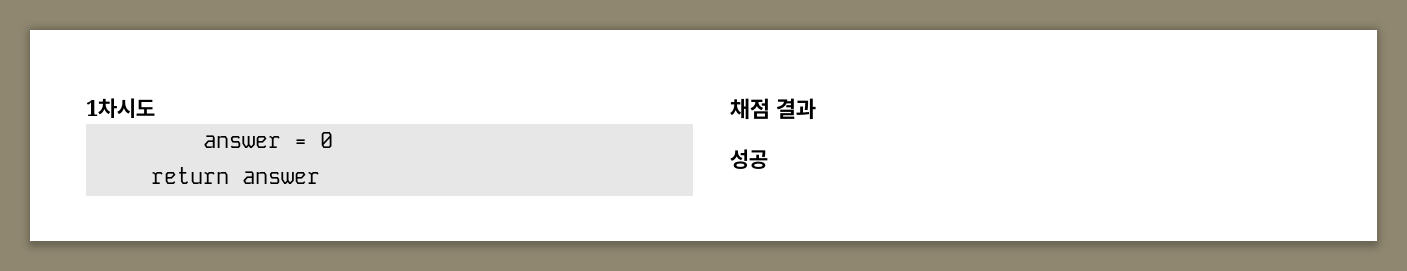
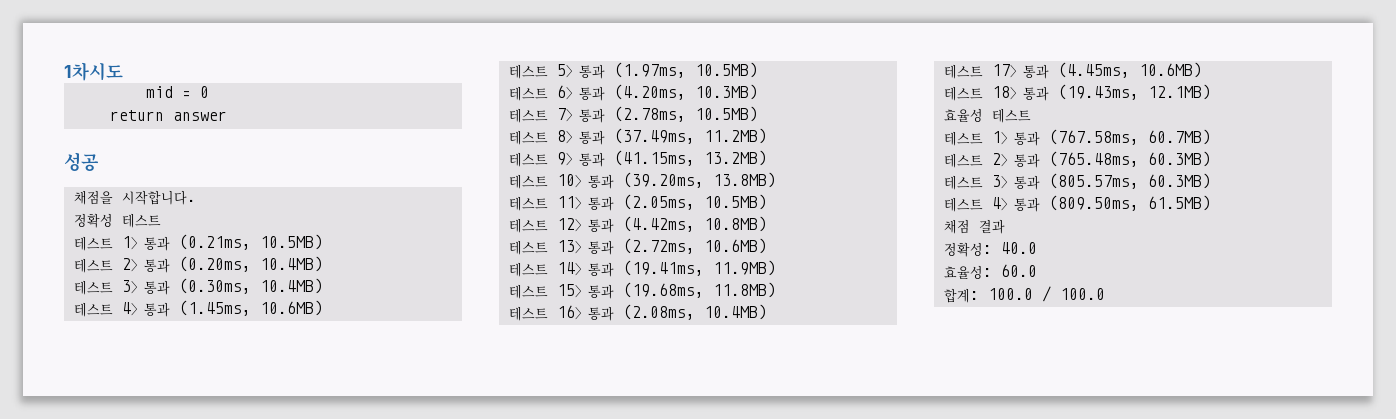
- answer = 0
+ mid = 0
+ 성공
+ 채점을 시작합니다.
+ 정확성 테스트
+ 테스트 1〉통과 (0.21ms, 10.5MB)
+ 테스트 2〉통과 (0.20ms, 10.4MB)
+ 테스트 3〉통과 (0.30ms, 10.4MB)
+ 테스트 4〉통과 (1.45ms, 10.6MB)
+ 테스트 5〉통과 (1.97ms, 10.5MB)
+ 테스트 6〉통과 (4.20ms, 10.3MB)
+ 테스트 7〉통과 (2.78ms, 10.5MB)
+ 테스트 8〉통과 (37.49ms, 11.2MB)
+ 테스트 9〉통과 (41.15ms, 13.2MB)
+ 테스트 10〉통과 (39.20ms, 13.8MB)
+ 테스트 11〉통과 (2.05ms, 10.5MB)
+ 테스트 12〉통과 (4.42ms, 10.8MB)
+ 테스트 13〉통과 (2.72ms, 10.6MB)
+ 테스트 14〉통과 (19.41ms, 11.9MB)
+ 테스트 15〉통과 (19.68ms, 11.8MB)
+ 테스트 16〉통과 (2.08ms, 10.4MB)
+ 테스트 17〉통과 (4.45ms, 10.6MB)
+ 테스트 18〉통과 (19.43ms, 12.1MB)
+ 효율성 테스트
+ 테스트 1〉통과 (767.58ms, 60.7MB)
+ 테스트 2〉통과 (765.48ms, 60.3MB)
+ 테스트 3〉통과 (805.57ms, 60.3MB)
+ 테스트 4〉통과 (809.50ms, 61.5MB)
  채점 결과
- 성공
+ 정확성: 40.0
+ 효율성: 60.0
+ 합계: 100.0 / 100.0

